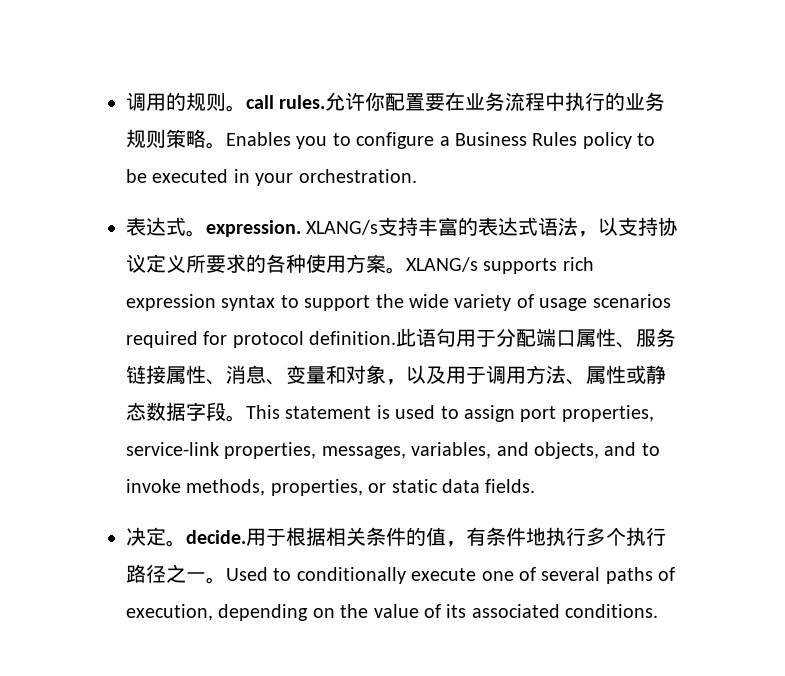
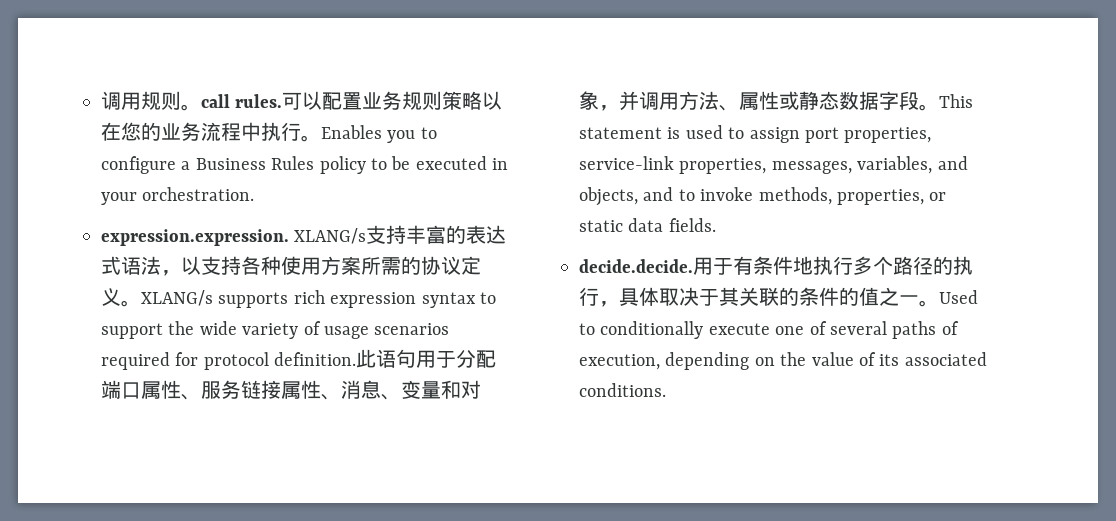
- 调用的规则。call rules.
+ 调用规则。call rules.
- 允许你配置要在业务流程中执行的业务规则策略。
+ 可以配置业务规则策略以在您的业务流程中执行。
- 表达式。expression. XLANG/s支持丰富的表达式语法，以支持协议定义所要求的各种使用方案。
+ expression.expression. XLANG/s支持丰富的表达式语法，以支持各种使用方案所需的协议定义。
- 此语句用于分配端口属性、服务链接属性、消息、变量和对象，以及用于调用方法、属性或静态数据字段。
+ 此语句用于分配端口属性、服务链接属性、消息、变量和对象，并调用方法、属性或静态数据字段。
- 决定。decide.用于根据相关条件的值，有条件地执行多个执行路径之一。
+ decide.decide.用于有条件地执行多个路径的执行，具体取决于其关联的条件的值之一。

